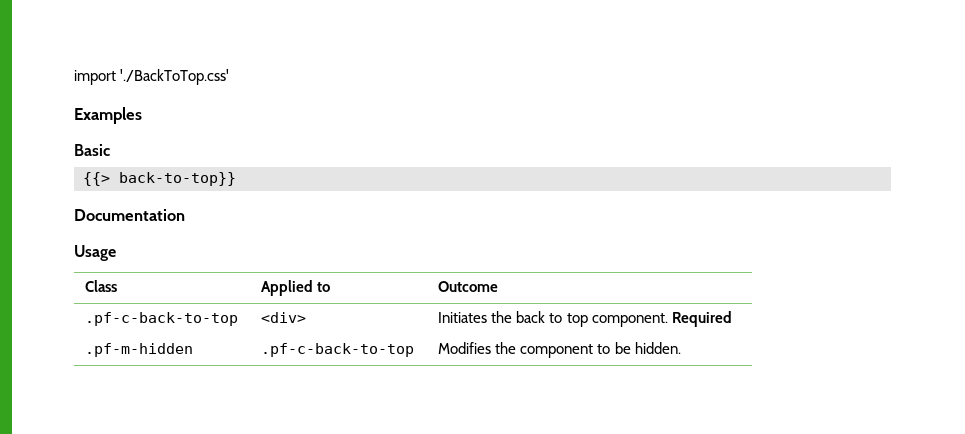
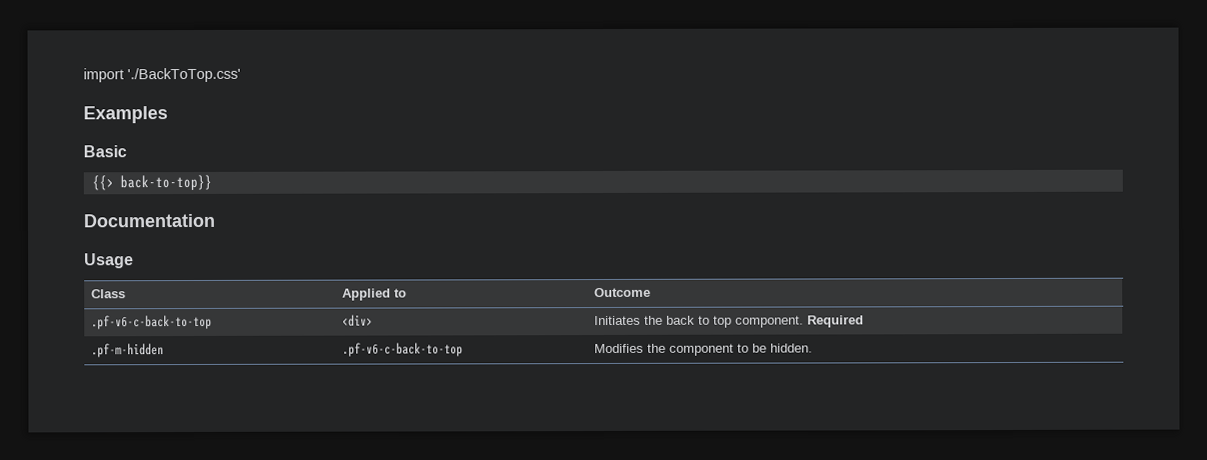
- .pf-c-back-to-top | <div> | Initiates the back to top component. Required
+ .pf-v6-c-back-to-top | <div> | Initiates the back to top component. Required
- .pf-m-hidden | .pf-c-back-to-top | Modifies the component to be hidden.
+ .pf-m-hidden | .pf-v6-c-back-to-top | Modifies the component to be hidden.

